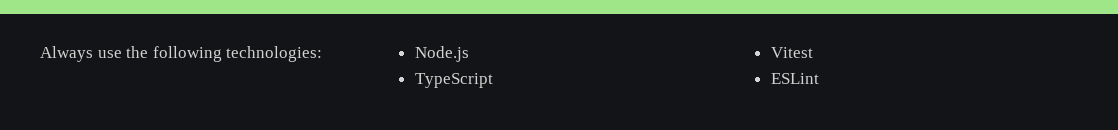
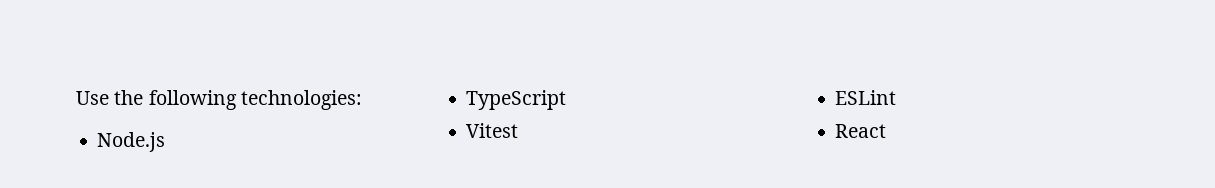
- Always use the following technologies:
+ Use the following technologies:
+ React

